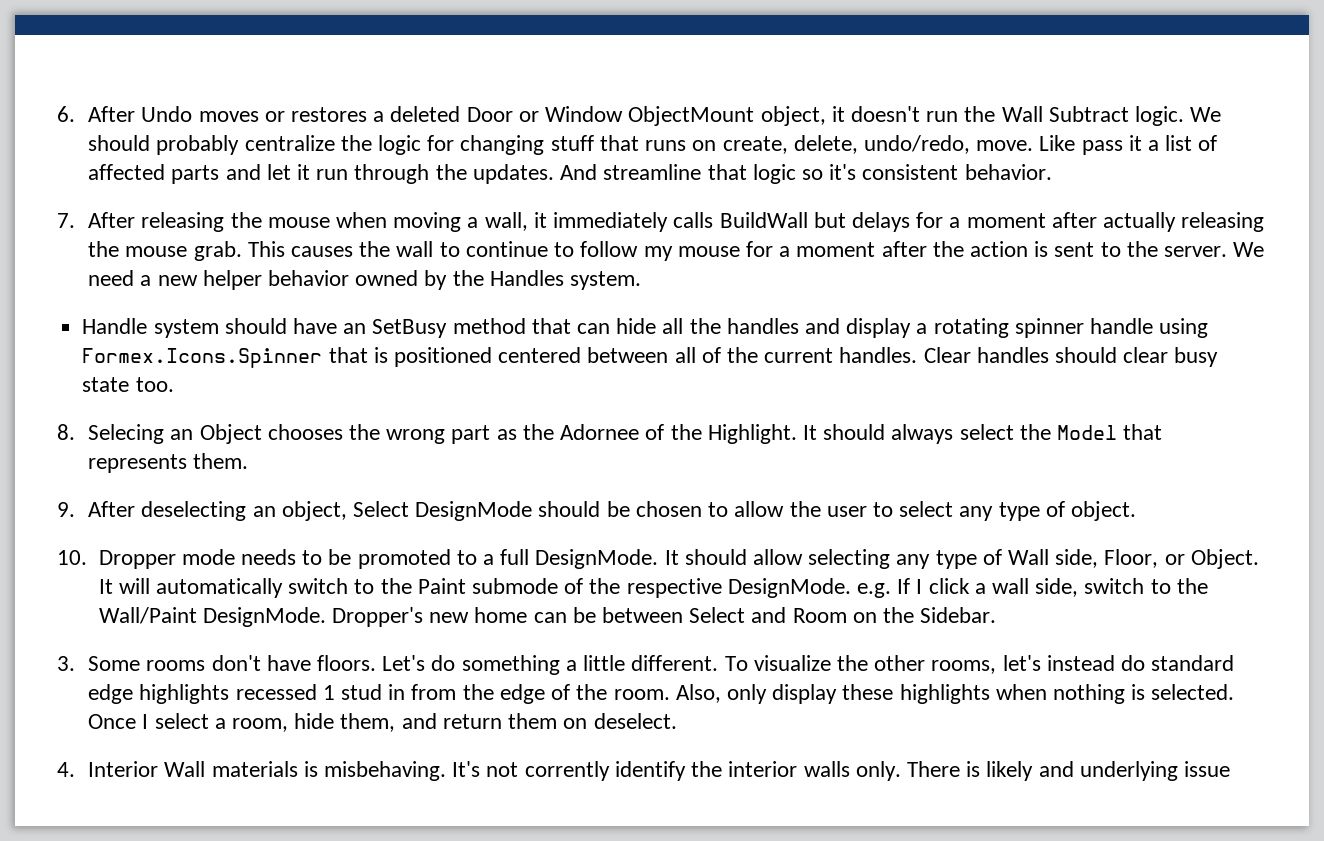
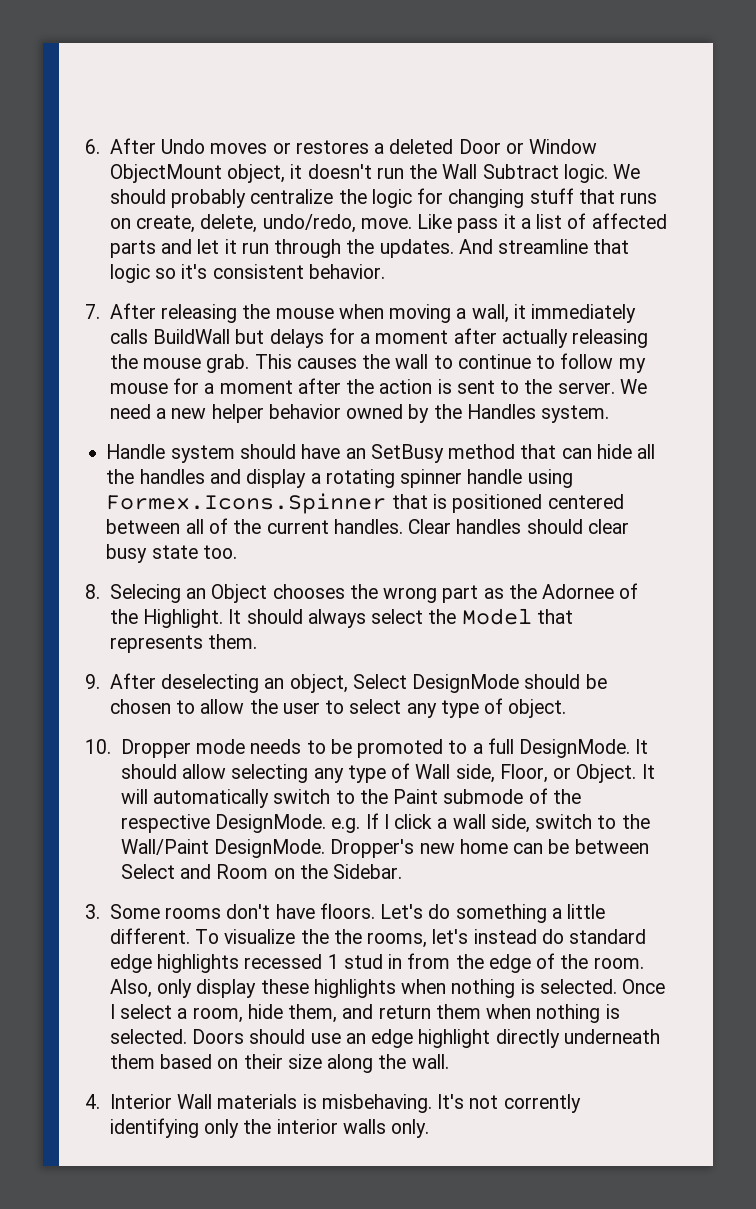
- To visualize the other rooms, let's instead do standard edge highlights recessed 1 stud in from the edge of the room.
+ To visualize the the rooms, let's instead do standard edge highlights recessed 1 stud in from the edge of the room.
- Once I select a room, hide them, and return them on deselect.
+ Once I select a room, hide them, and return them when nothing is selected. Doors should use an edge highlight directly underneath them based on their size along the wall.
- It's not corrently identify the interior walls only. There is likely and underlying issue
+ It's not corrently identifying only the interior walls only.

